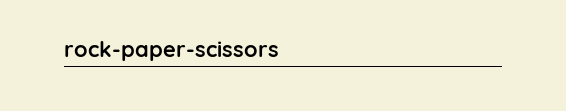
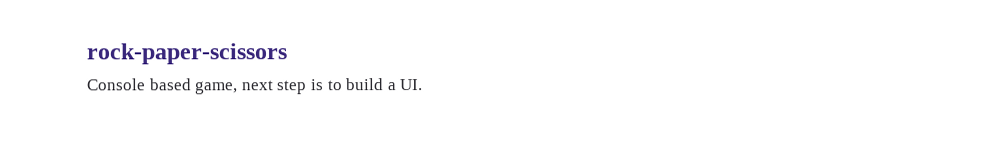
+ Console based game, next step is to build a UI.

